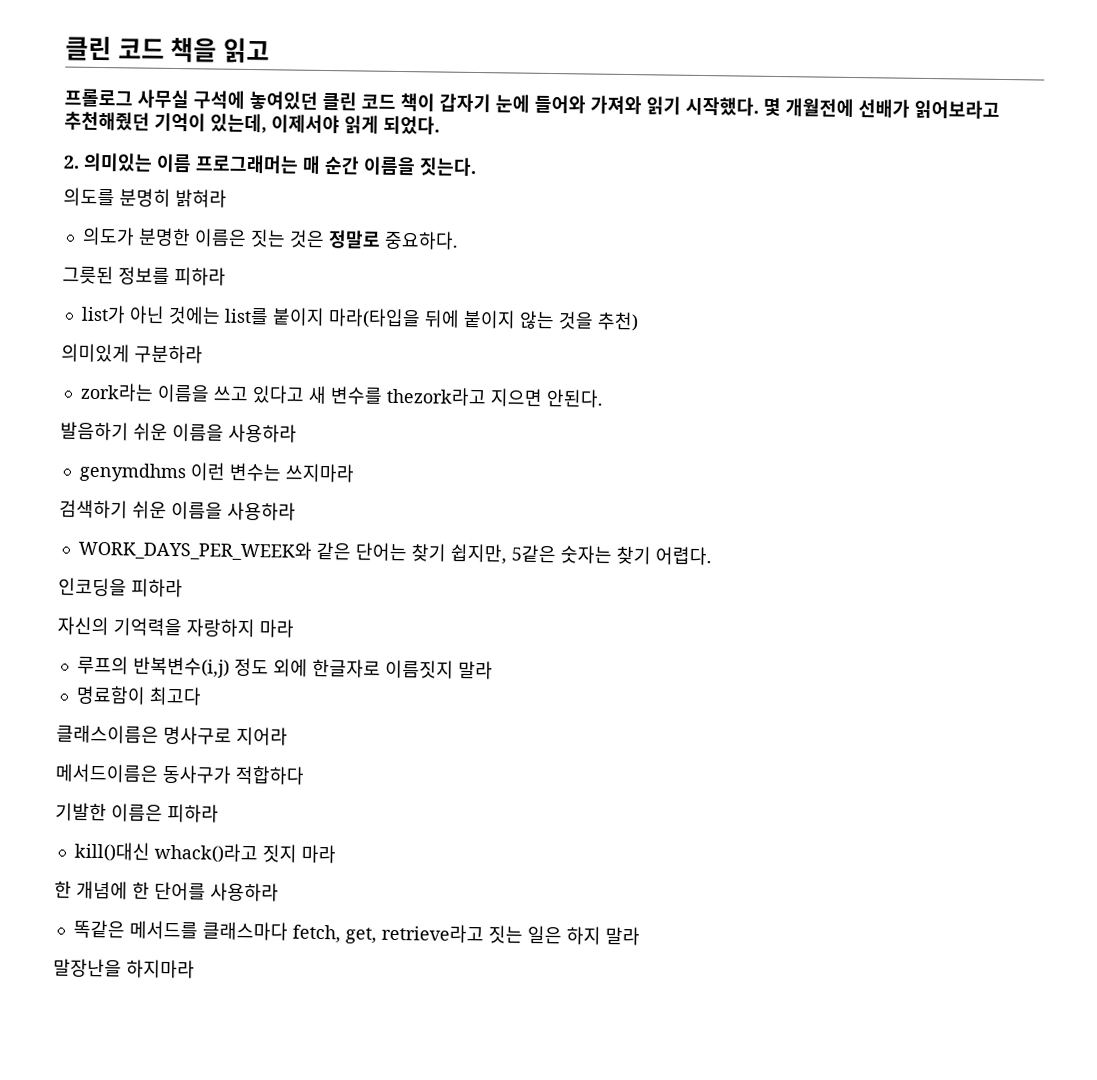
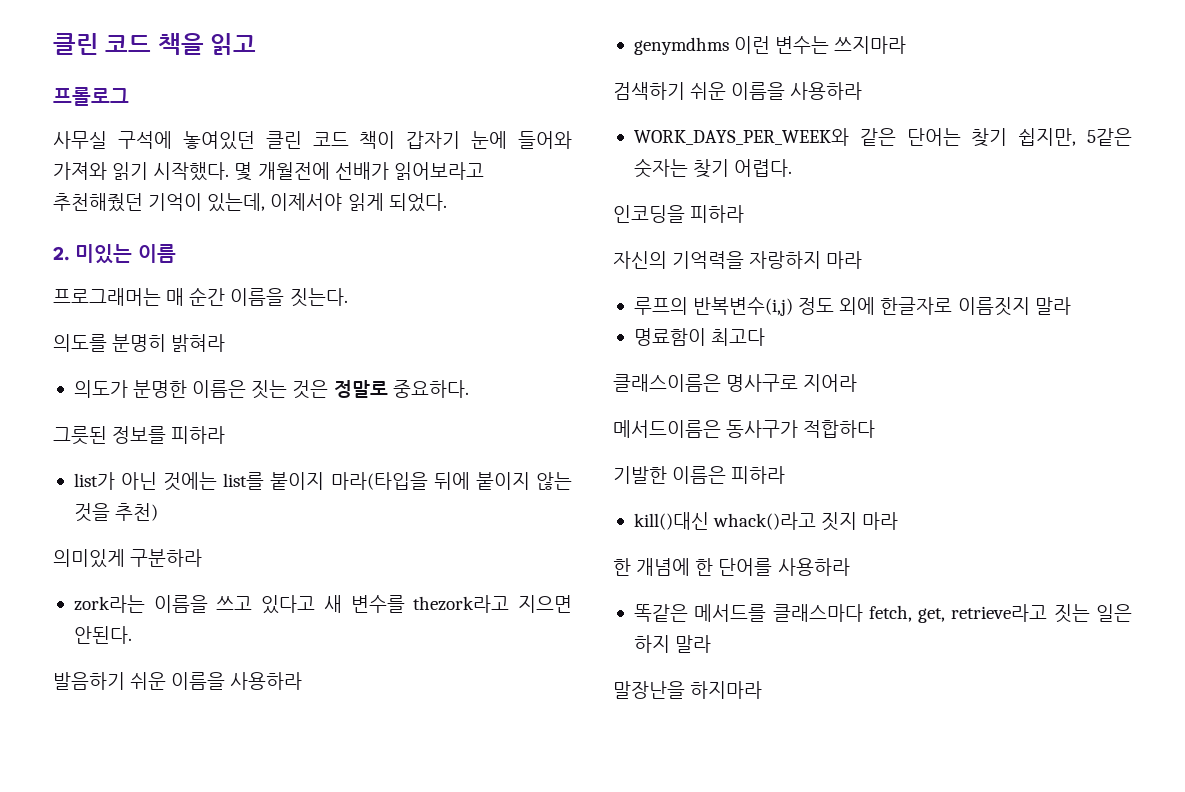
- 프롤로그 사무실 구석에 놓여있던 클린 코드 책이 갑자기 눈에 들어와 가져와 읽기 시작했다.
+ 프롤로그
+ 사무실 구석에 놓여있던 클린 코드 책이 갑자기 눈에 들어와 가져와 읽기 시작했다.
- 2. 의미있는 이름 프로그래머는 매 순간 이름을 짓는다.
+ 2. 미있는 이름
+ 프로그래머는 매 순간 이름을 짓는다.

